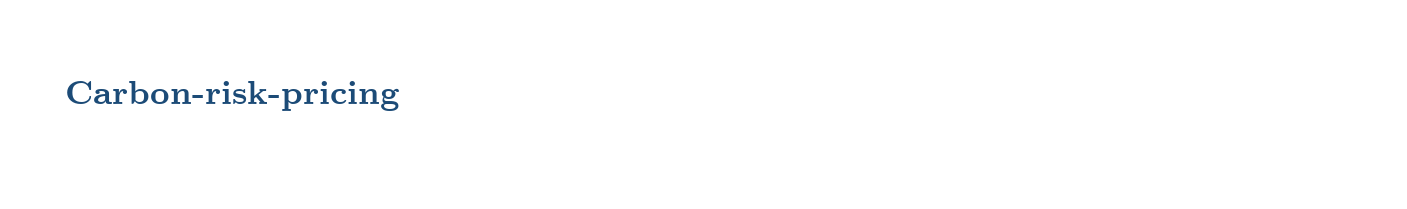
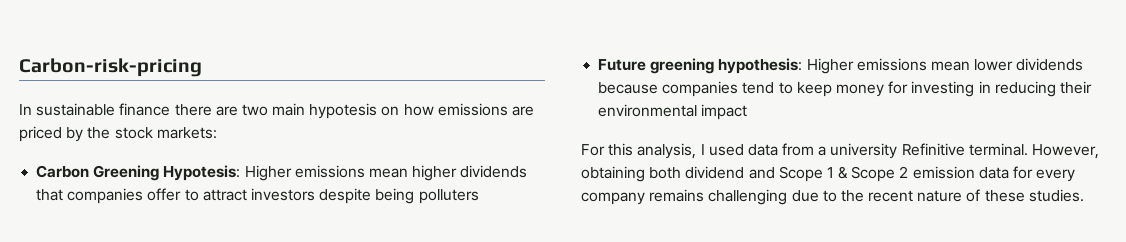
+ In sustainable finance there are two main hypotesis on how emissions are priced by the stock markets:
+ Carbon Greening Hypotesis: Higher emissions mean higher dividends that companies offer to attract investors despite being polluters
+ Future greening hypothesis: Higher emissions mean lower dividends because companies tend to keep money for investing in reducing their environmental impact
+ For this analysis, I used data from a university Refinitive terminal. However, obtaining both dividend and Scope 1 & Scope 2 emission data for every company remains challenging due to the recent nature of these studies.

